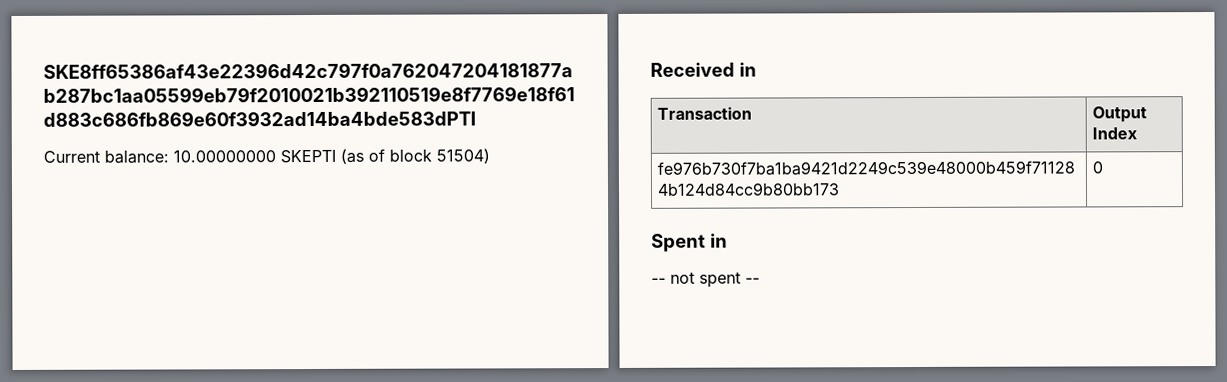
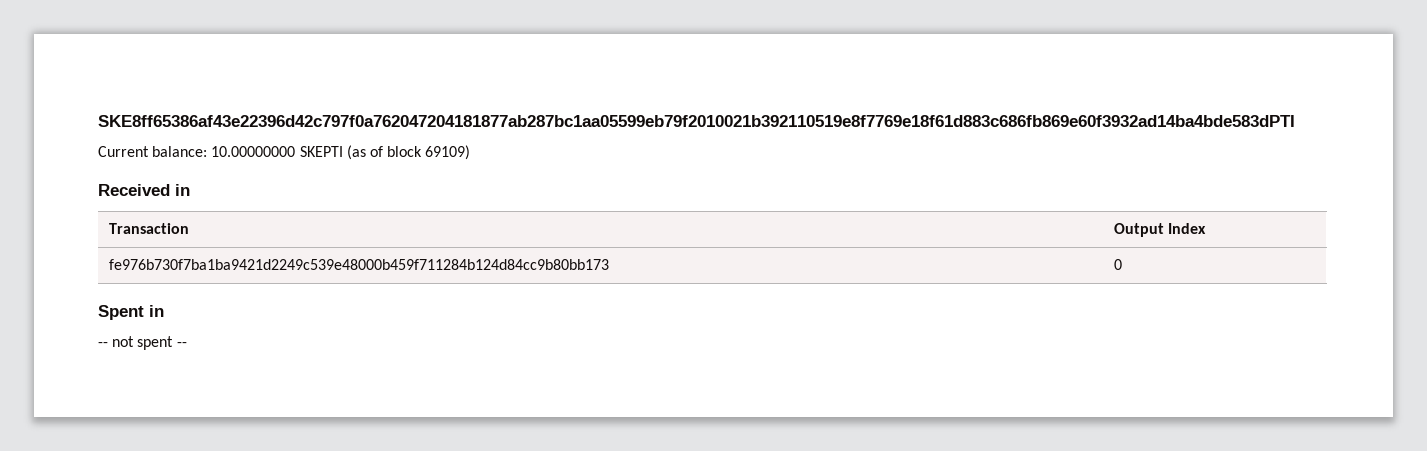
- Current balance: 10.00000000 SKEPTI (as of block 51504)
+ Current balance: 10.00000000 SKEPTI (as of block 69109)

